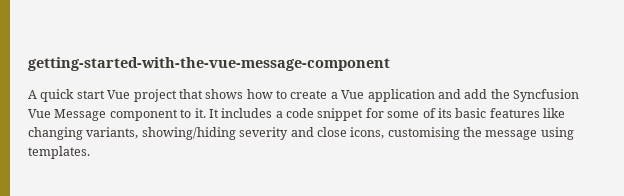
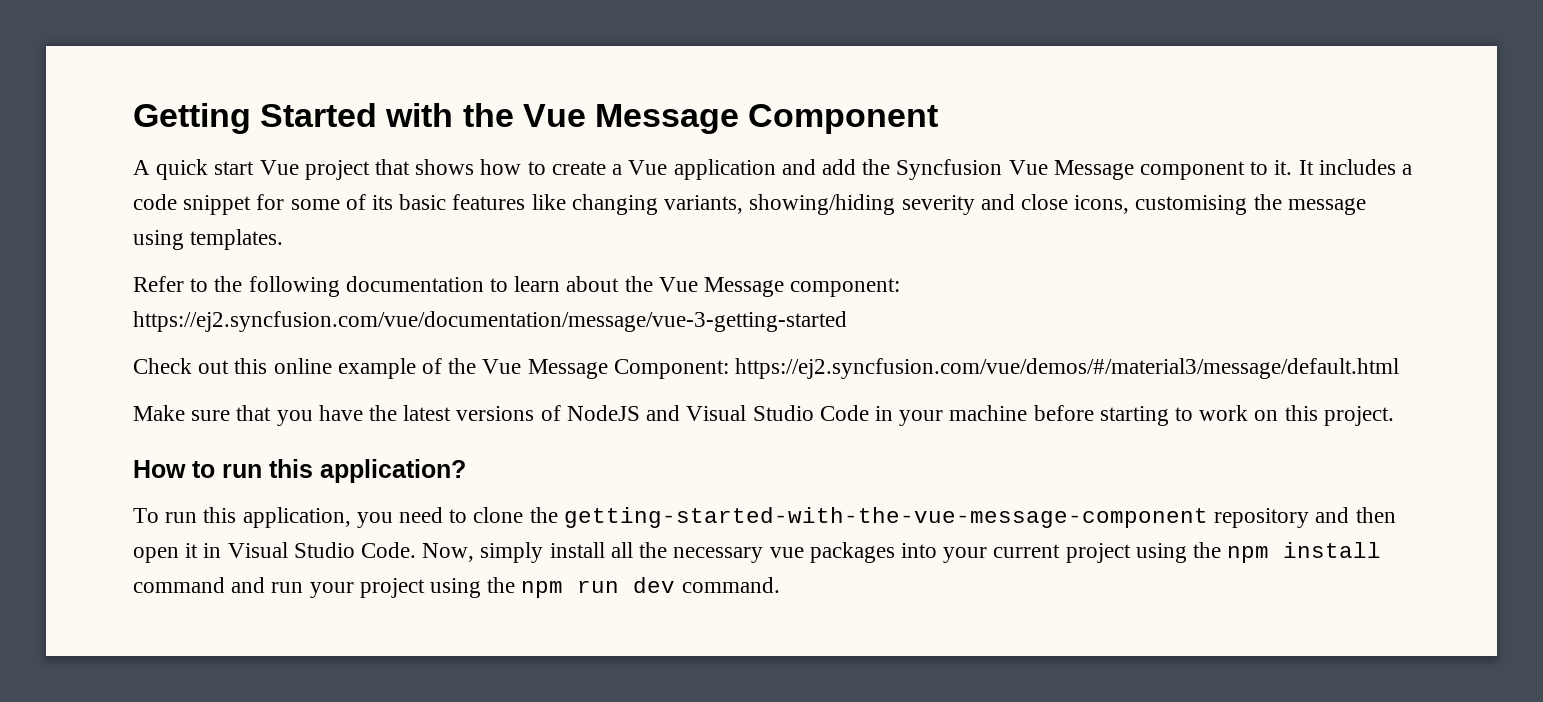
- getting-started-with-the-vue-message-component
+ Getting Started with the Vue Message Component
+ Refer to the following documentation to learn about the Vue Message component: https://ej2.syncfusion.com/vue/documentation/message/vue-3-getting-started
+ Check out this online example of the Vue Message Component: https://ej2.syncfusion.com/vue/demos/#/material3/message/default.html
+ Make sure that you have the latest versions of NodeJS and Visual Studio Code in your machine before starting to work on this project.
+ How to run this application?
+ To run this application, you need to clone the getting-started-with-the-vue-message-component repository and then open it in Visual Studio Code. Now, simply install all the necessary vue packages into your current project using the npm install command and run your project using the npm run dev command.

